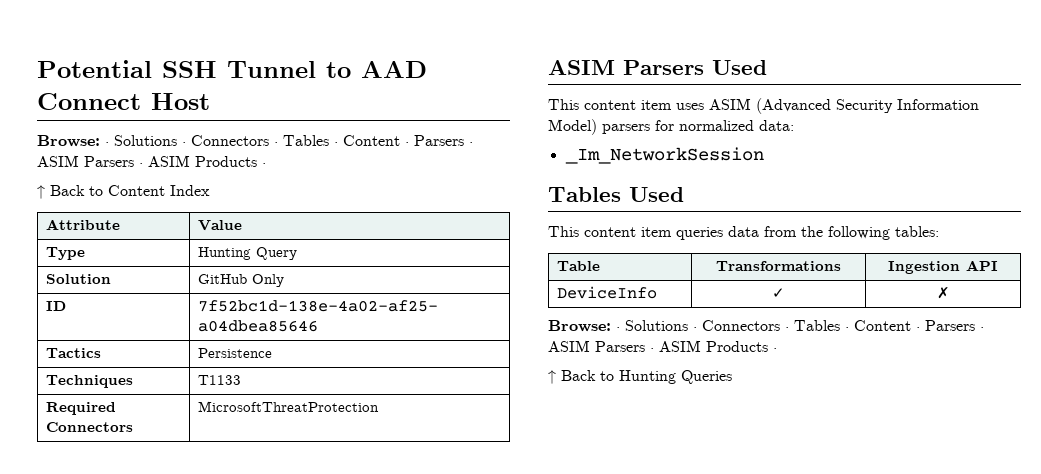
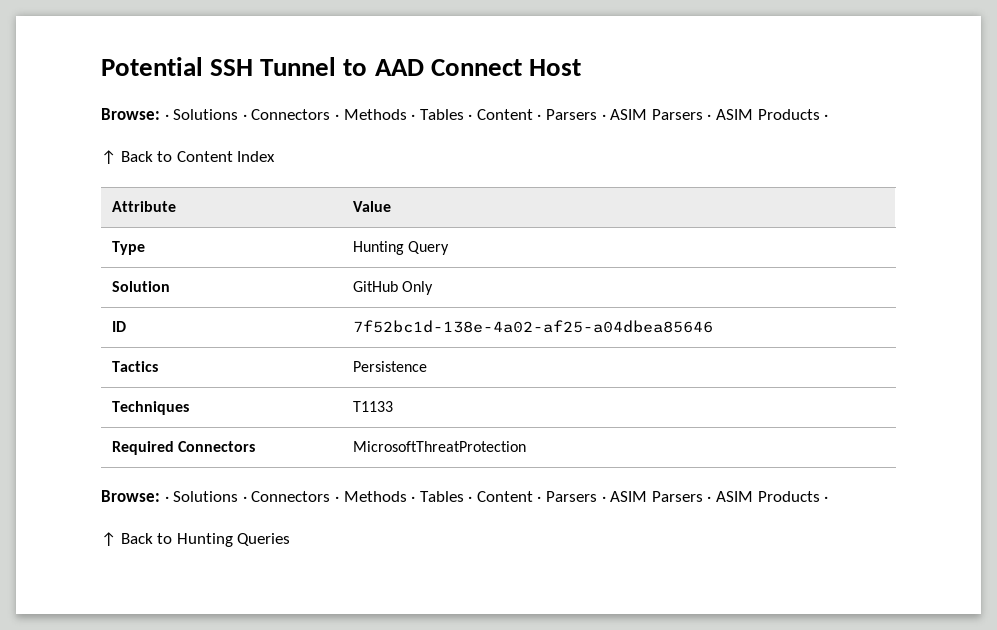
  Potential SSH Tunnel to AAD Connect Host
- Browse: · Solutions · Connectors · Tables · Content · Parsers · ASIM Parsers · ASIM Products ·
+ Browse: · Solutions · Connectors · Methods · Tables · Content · Parsers · ASIM Parsers · ASIM Products ·
  Required Connectors | MicrosoftThreatProtection
- ASIM Parsers Used
- This content item uses ASIM (Advanced Security Information Model) parsers for normalized data:
- _Im_NetworkSession
- Tables Used
- This content item queries data from the following tables:
- Table | Transformations | Ingestion API
- DeviceInfo | ✓ | ✗
- Browse: · Solutions · Connectors · Tables · Content · Parsers · ASIM Parsers · ASIM Products ·
+ Browse: · Solutions · Connectors · Methods · Tables · Content · Parsers · ASIM Parsers · ASIM Products ·

